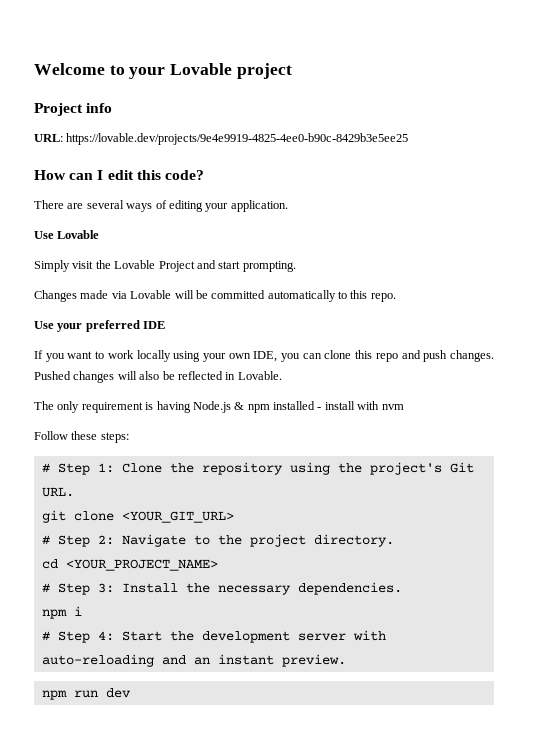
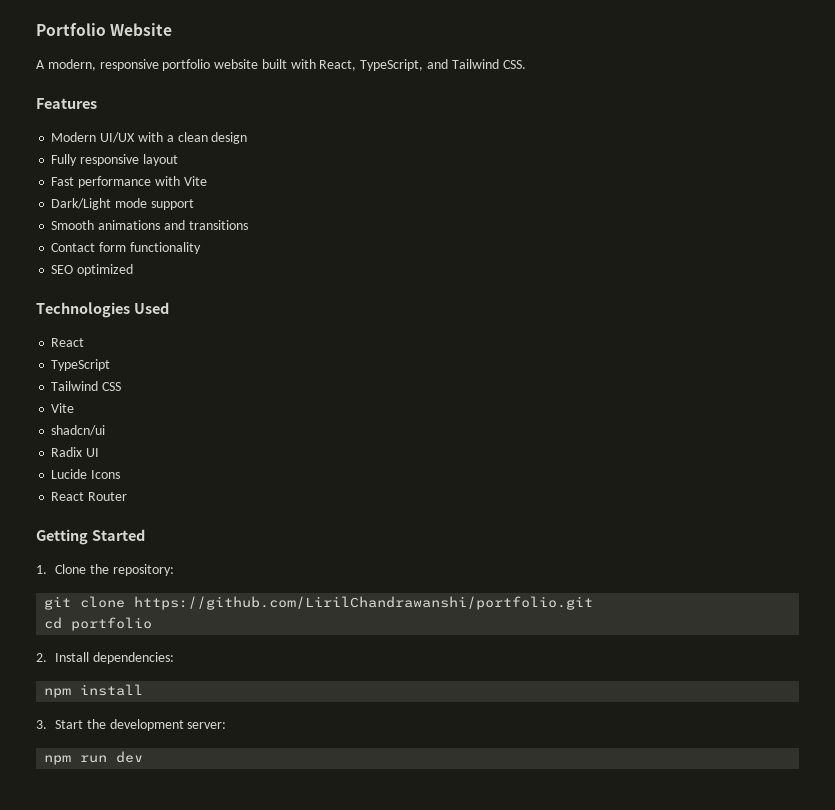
- Welcome to your Lovable project
- Project info
- URL: https://lovable.dev/projects/9e4e9919-4825-4ee0-b90c-8429b3e5ee25
- How can I edit this code?
- There are several ways of editing your application.
- Use Lovable
- Simply visit the Lovable Project and start prompting.
- Changes made via Lovable will be committed automatically to this repo.
- Use your preferred IDE
- If you want to work locally using your own IDE, you can clone this repo and push changes. Pushed changes will also be reflected in Lovable.
- The only requirement is having Node.js & npm installed - install with nvm
- Follow these steps:
- # Step 1: Clone the repository using the project's Git URL.
- git clone <YOUR_GIT_URL>
- # Step 2: Navigate to the project directory.
- cd <YOUR_PROJECT_NAME>
- # Step 3: Install the necessary dependencies.
- npm i
- # Step 4: Start the development server with auto-reloading and an instant preview.
+ Portfolio Website
+ A modern, responsive portfolio website built with React, TypeScript, and Tailwind CSS.
+ Features
+ Modern UI/UX with a clean design
+ Fully responsive layout
+ Fast performance with Vite
+ Dark/Light mode support
+ Smooth animations and transitions
+ Contact form functionality
+ SEO optimized
+ Technologies Used
+ React
+ TypeScript
+ Tailwind CSS
+ Vite
+ shadcn/ui
+ Radix UI
+ Lucide Icons
+ React Router
+ Getting Started
+ 1. Clone the repository:
+ git clone https://github.com/LirilChandrawanshi/portfolio.git
+ cd portfolio
+ 2. Install dependencies:
+ npm install
+ 3. Start the development server:

